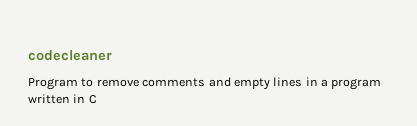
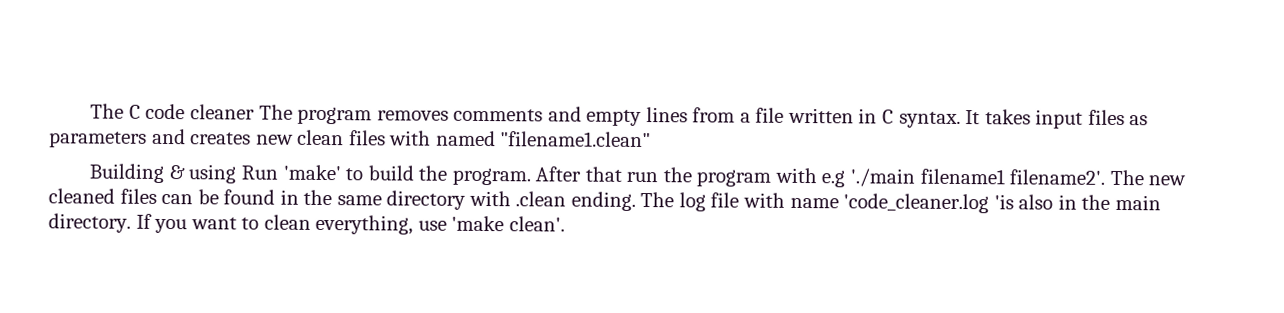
- codecleaner
- Program to remove comments and empty lines in a program written in C
+ The C code cleaner The program removes comments and empty lines from a file written in C syntax. It takes input files as parameters and creates new clean files with named "filename1.clean"
+ Building & using Run 'make' to build the program. After that run the program with e.g './main filename1 filename2'. The new cleaned files can be found in the same directory with .clean ending. The log file with name 'code_cleaner.log 'is also in the main directory. If you want to clean everything, use 'make clean'.

